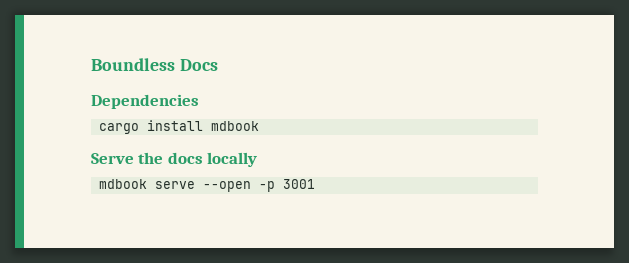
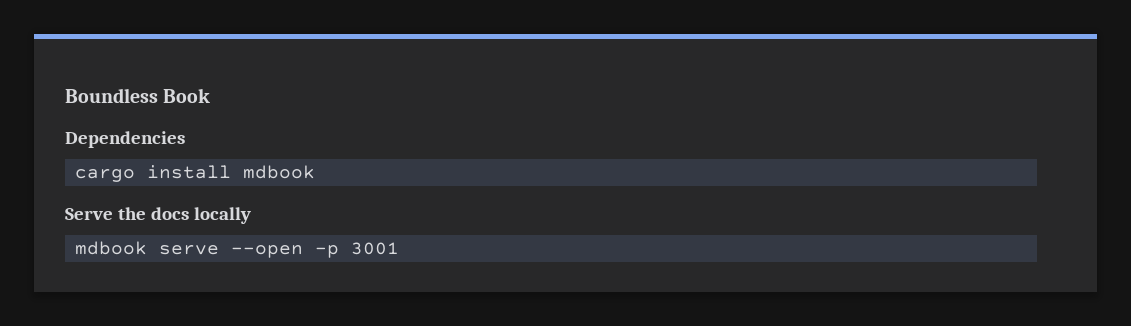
- Boundless Docs
+ Boundless Book

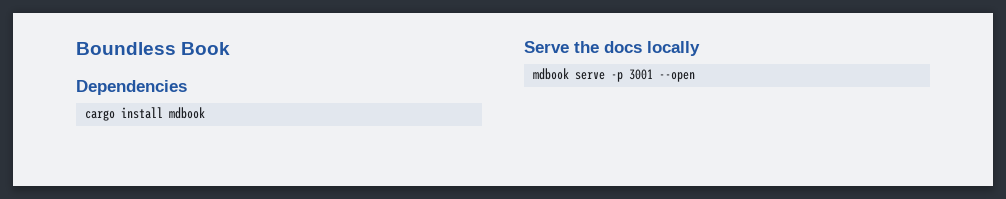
- mdbook serve --open -p 3001
+ mdbook serve -p 3001 --open

